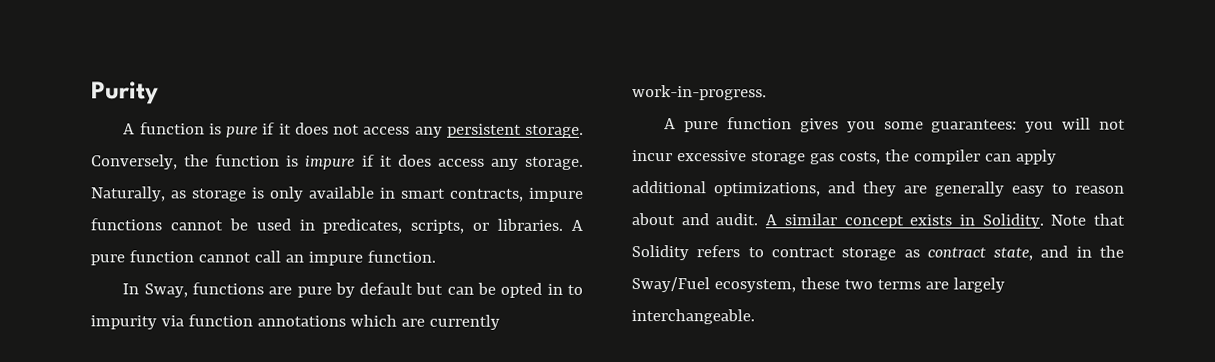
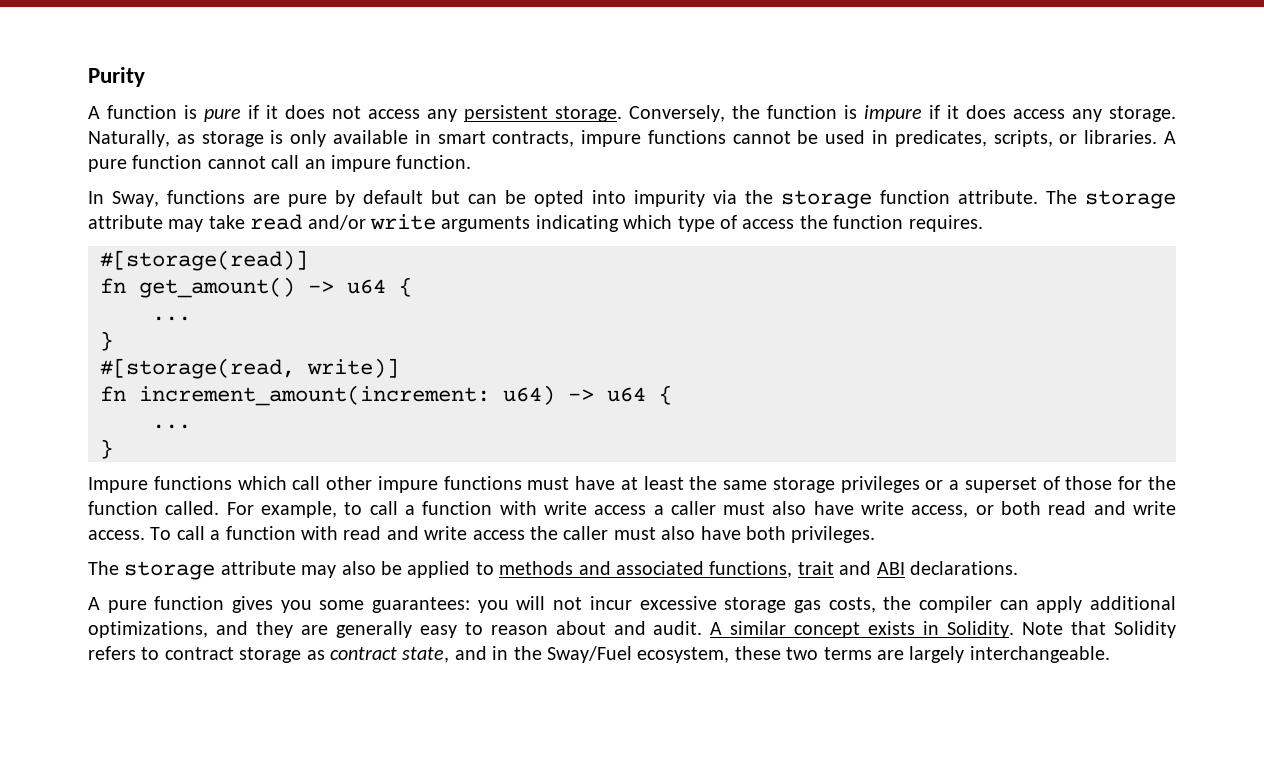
- In Sway, functions are pure by default but can be opted in to impurity via function annotations which are currently work-in-progress.
+ In Sway, functions are pure by default but can be opted into impurity via the storage function attribute. The storage attribute may take read and/or write arguments indicating which type of access the function requires.
+ #[storage(read)]
+ fn get_amount() -> u64 {
+ ...
+ }
+ #[storage(read, write)]
+ fn increment_amount(increment: u64) -> u64 {
+ ...
+ }
+ Impure functions which call other impure functions must have at least the same storage privileges or a superset of those for the function called. For example, to call a function with write access a caller must also have write access, or both read and write access. To call a function with read and write access the caller must also have both privileges.
+ The storage attribute may also be applied to methods and associated functions, trait and ABI declarations.

